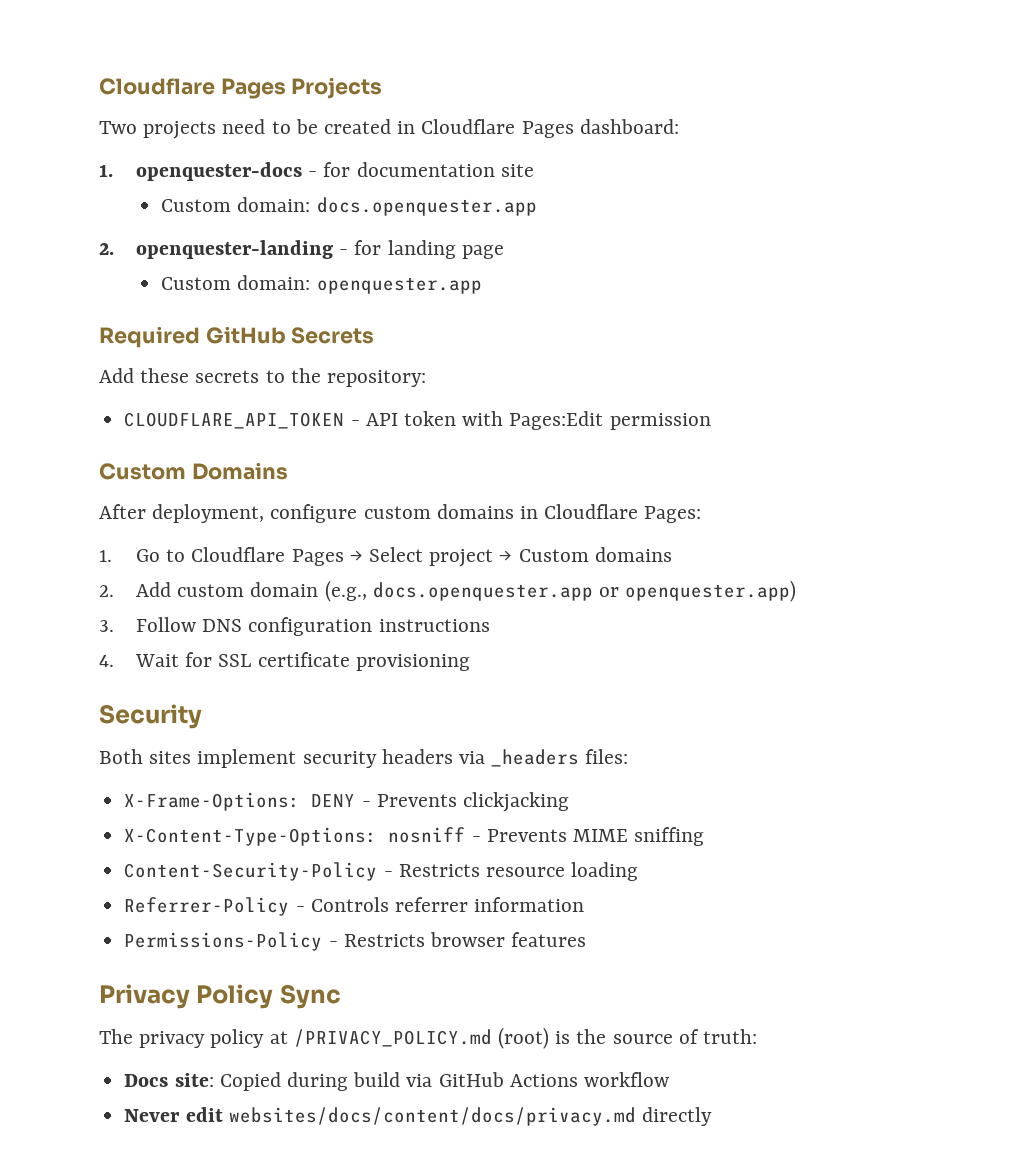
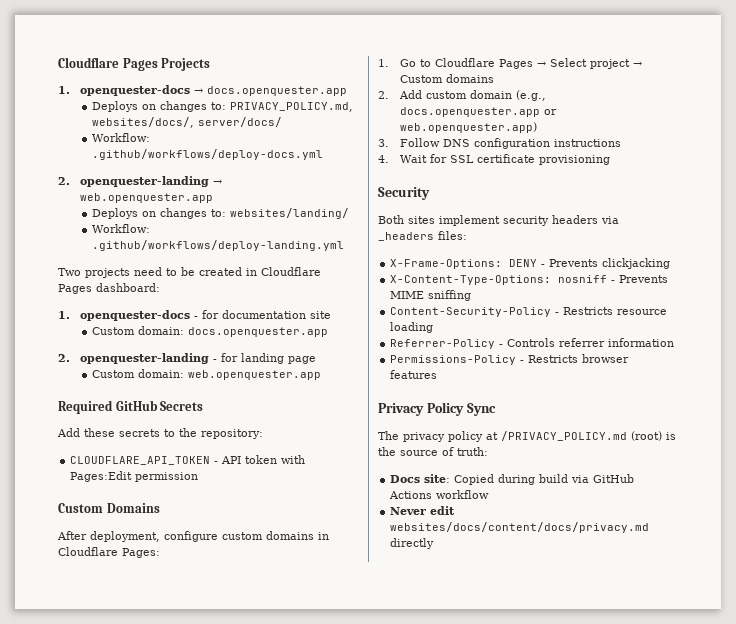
+ 1. openquester-docs → docs.openquester.app
+ Deploys on changes to: PRIVACY_POLICY.md, websites/docs/, server/docs/
+ Workflow: .github/workflows/deploy-docs.yml
+ 2. openquester-landing → web.openquester.app
+ Deploys on changes to: websites/landing/
+ Workflow: .github/workflows/deploy-landing.yml
- Custom domain: openquester.app
+ Custom domain: web.openquester.app
- 2. Add custom domain (e.g., docs.openquester.app or openquester.app)
+ 2. Add custom domain (e.g., docs.openquester.app or web.openquester.app)

